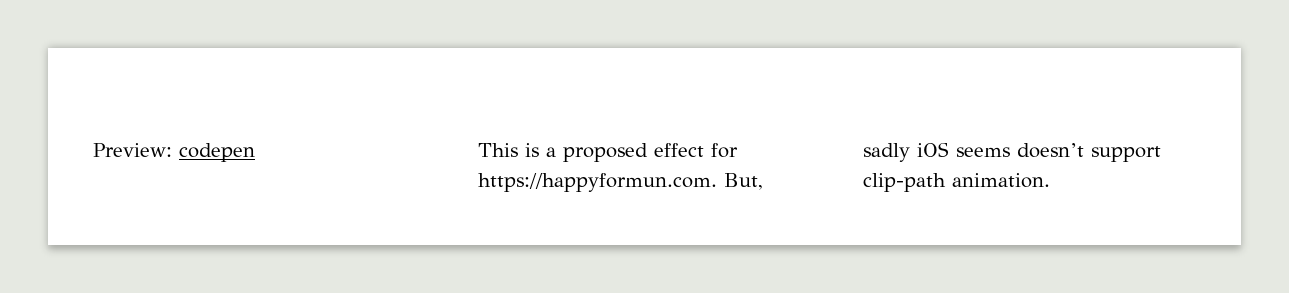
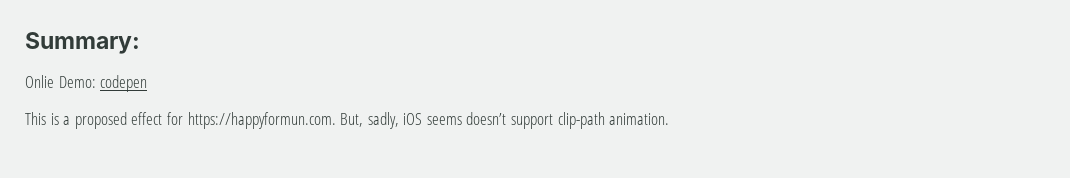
- Preview: codepen
+ Summary:
+ Onlie Demo: codepen
- This is a proposed effect for https://happyformun.com. But, sadly iOS seems doesn’t support clip-path animation.
+ This is a proposed effect for https://happyformun.com. But, sadly, iOS seems doesn’t support clip-path animation.

